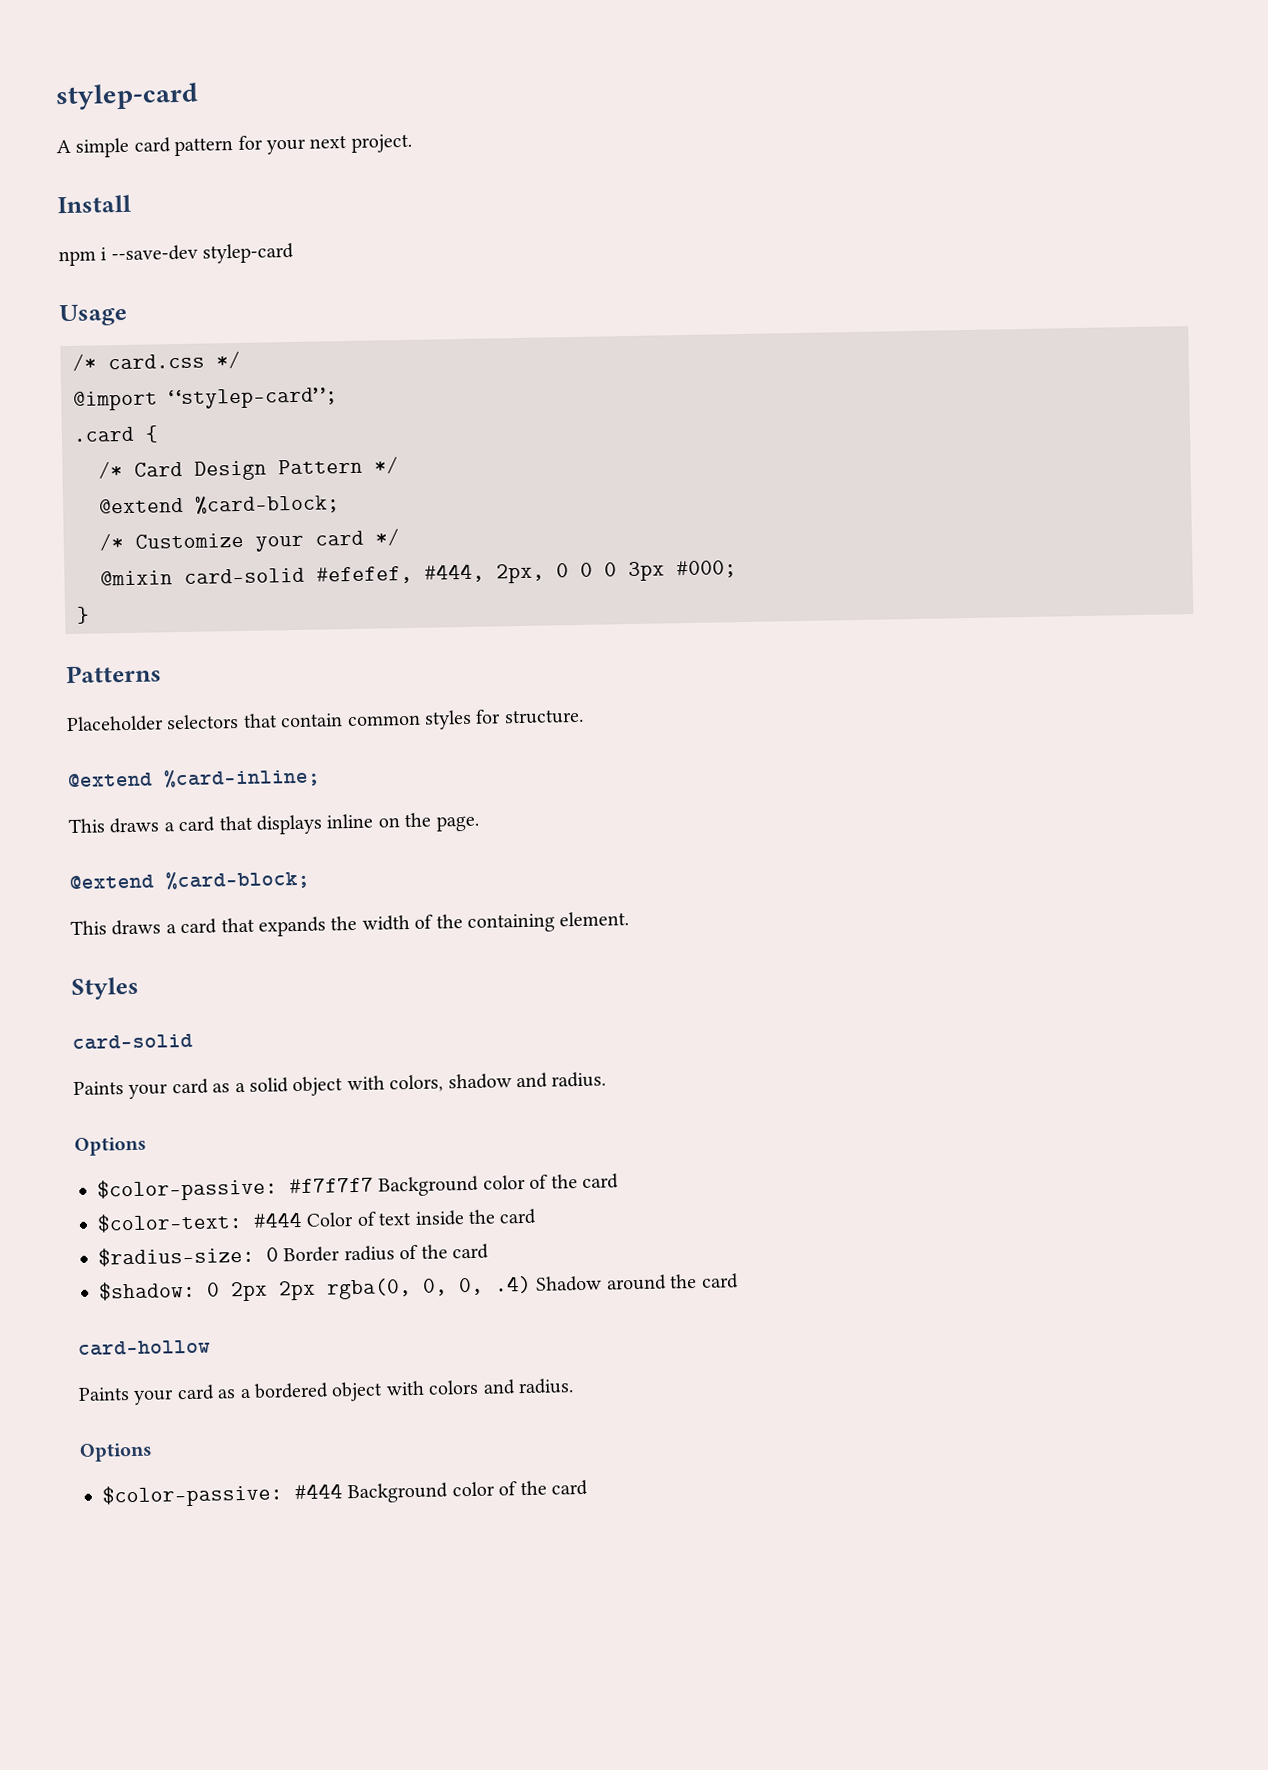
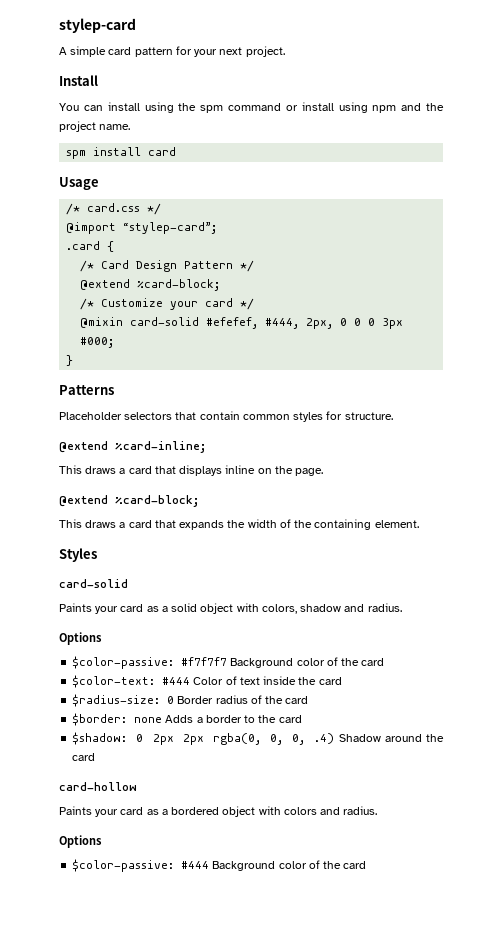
- npm i --save-dev stylep-card
+ You can install using the spm command or install using npm and the project name.
+ spm install card
+ $border: none Adds a border to the card

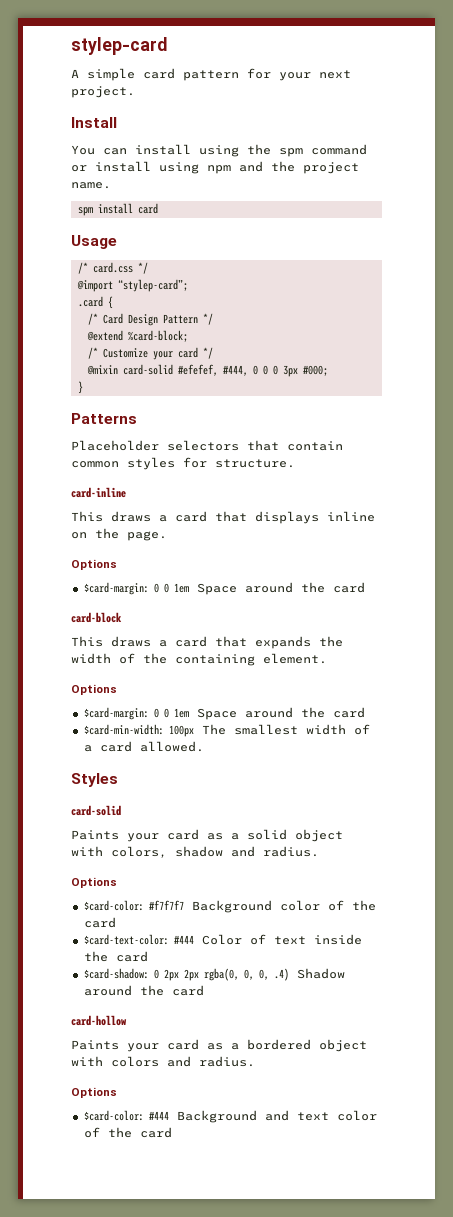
- @mixin card-solid #efefef, #444, 2px, 0 0 0 3px #000;
+ @mixin card-solid #efefef, #444, 0 0 0 3px #000;
- @extend %card-inline;
+ card-inline
  This draws a card that displays inline on the page.
- @extend %card-block;
+ Options
+ $card-margin: 0 0 1em Space around the card
+ card-block
  This draws a card that expands the width of the containing element.
+ Options
+ $card-margin: 0 0 1em Space around the card
+ $card-min-width: 100px The smallest width of a card allowed.
- $color-passive: #f7f7f7 Background color of the card
+ $card-color: #f7f7f7 Background color of the card
- $color-text: #444 Color of text inside the card
+ $card-text-color: #444 Color of text inside the card
- $radius-size: 0 Border radius of the card
- $border: none Adds a border to the card
- $shadow: 0 2px 2px rgba(0, 0, 0, .4) Shadow around the card
+ $card-shadow: 0 2px 2px rgba(0, 0, 0, .4) Shadow around the card
- $color-passive: #444 Background color of the card
+ $card-color: #444 Background and text color of the card

